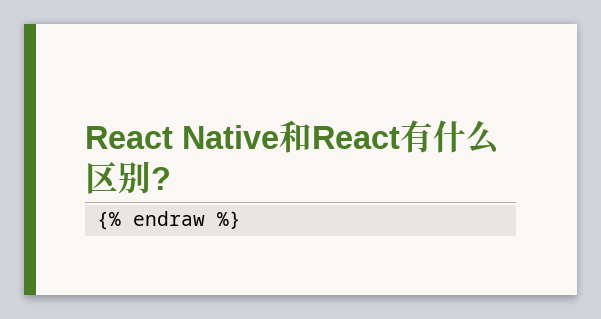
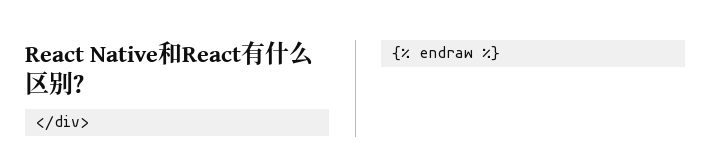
+ </div>

